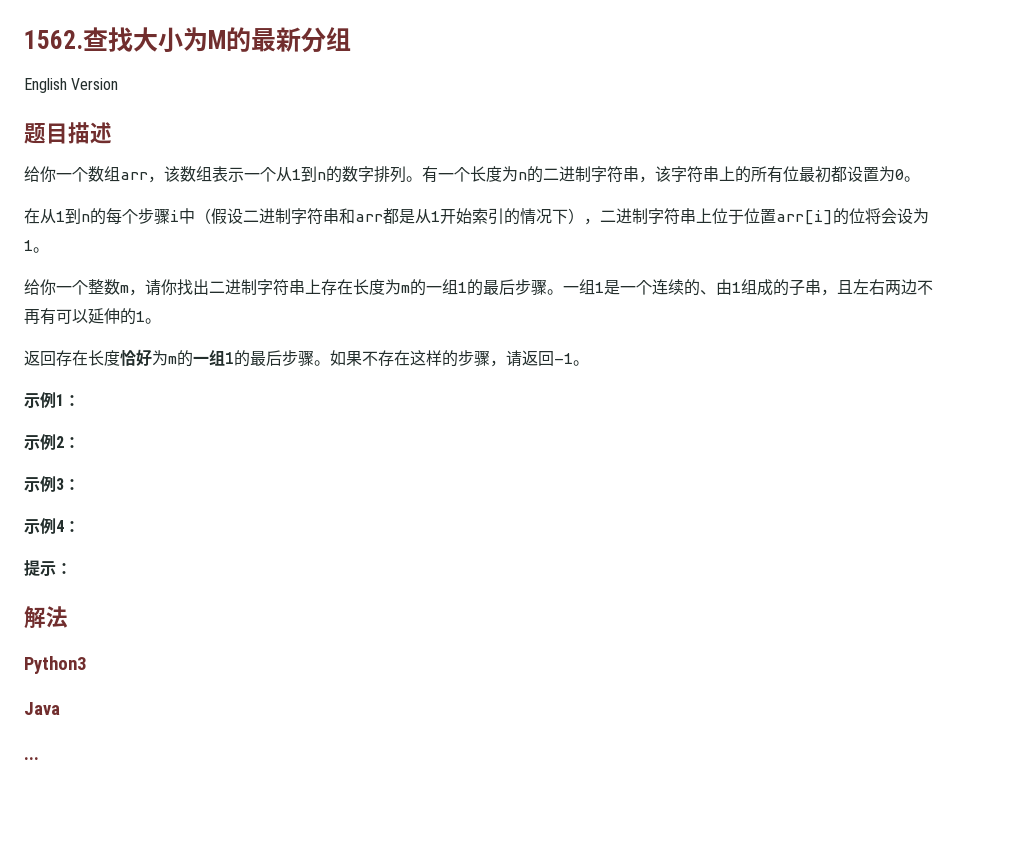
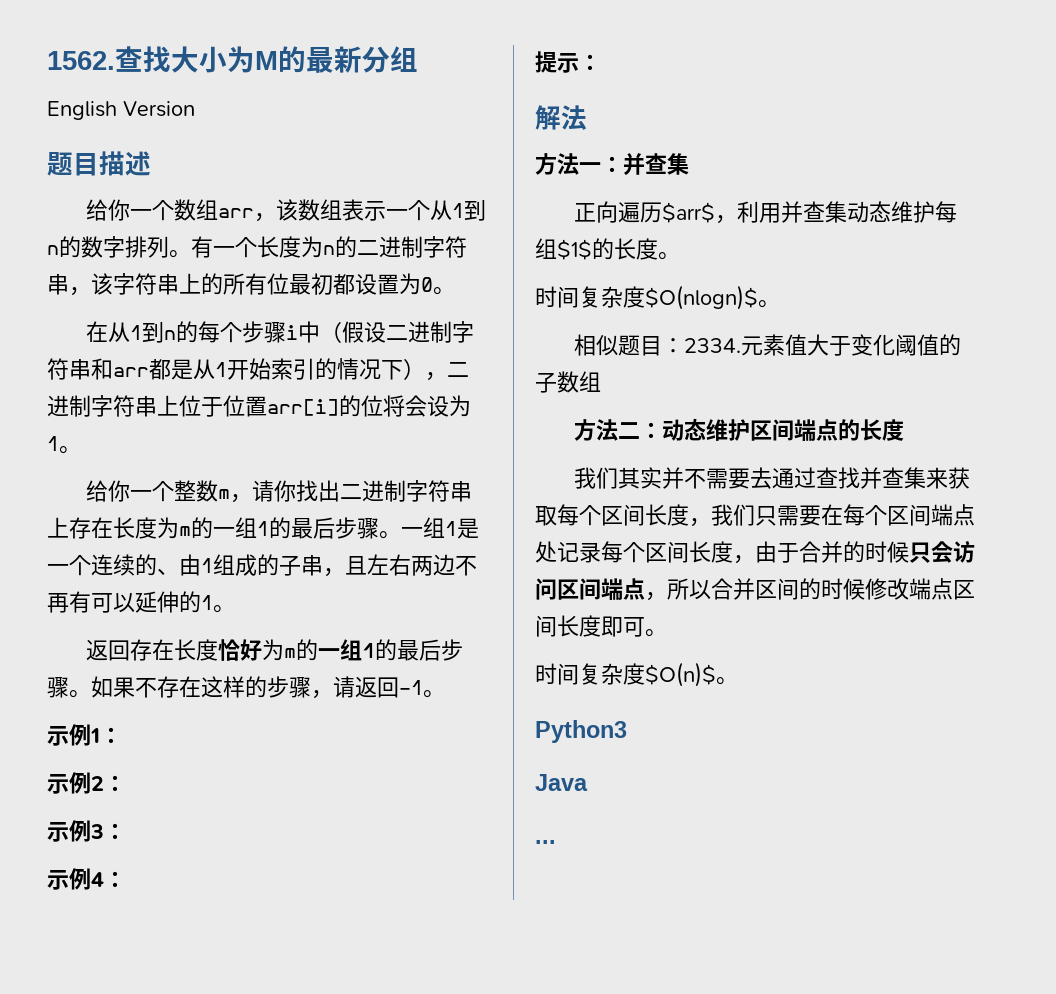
+ 方法一：并查集
+ 正向遍历$arr$，利用并查集动态维护每组$1$的长度。
+ 时间复杂度$O(nlogn)$。
+ 相似题目：2334.元素值大于变化阈值的子数组
+ 方法二：动态维护区间端点的长度
+ 我们其实并不需要去通过查找并查集来获取每个区间长度，我们只需要在每个区间端点处记录每个区间长度，由于合并的时候只会访问区间端点，所以合并区间的时候修改端点区间长度即可。
+ 时间复杂度$O(n)$。

